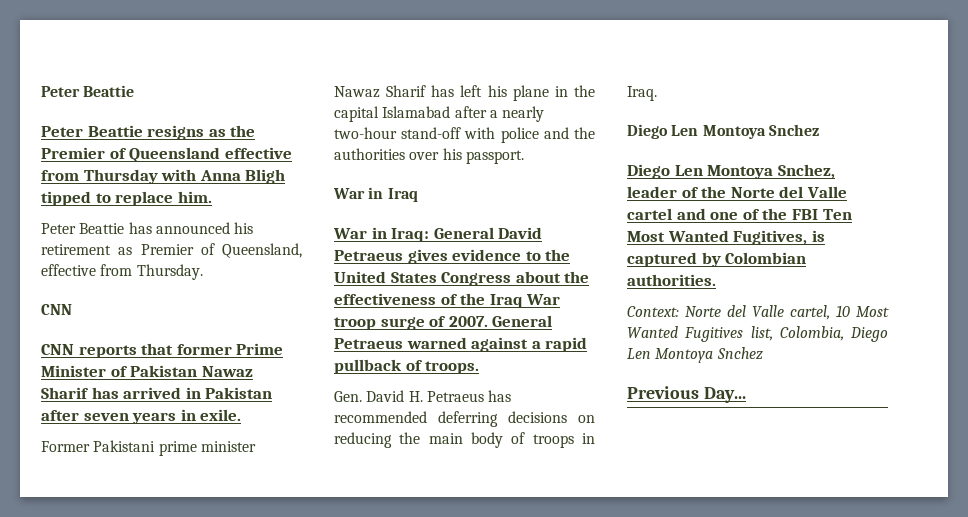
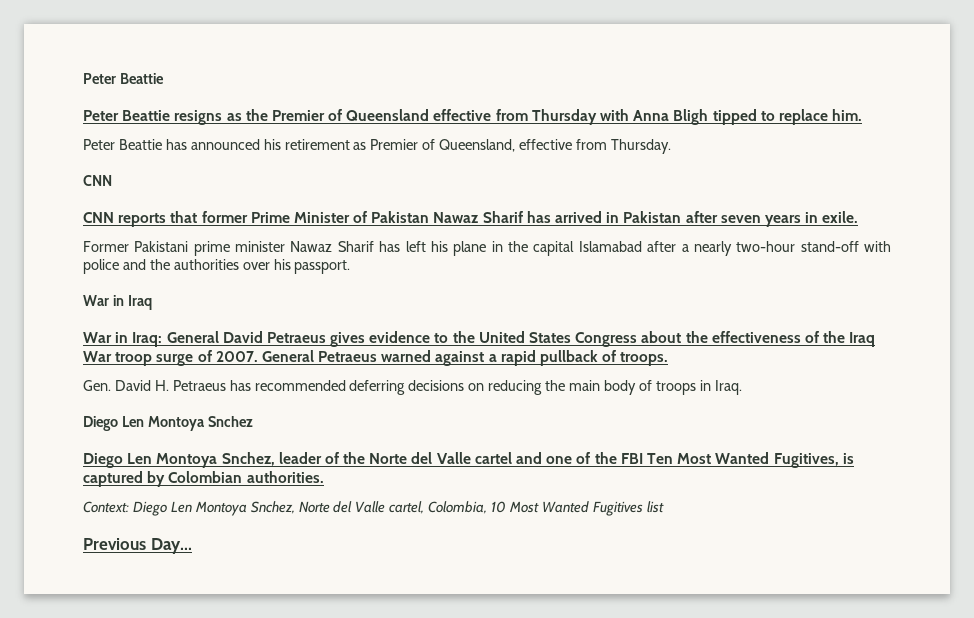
- Context: Norte del Valle cartel, 10 Most Wanted Fugitives list, Colombia, Diego Len Montoya Snchez
+ Context: Diego Len Montoya Snchez, Norte del Valle cartel, Colombia, 10 Most Wanted Fugitives list

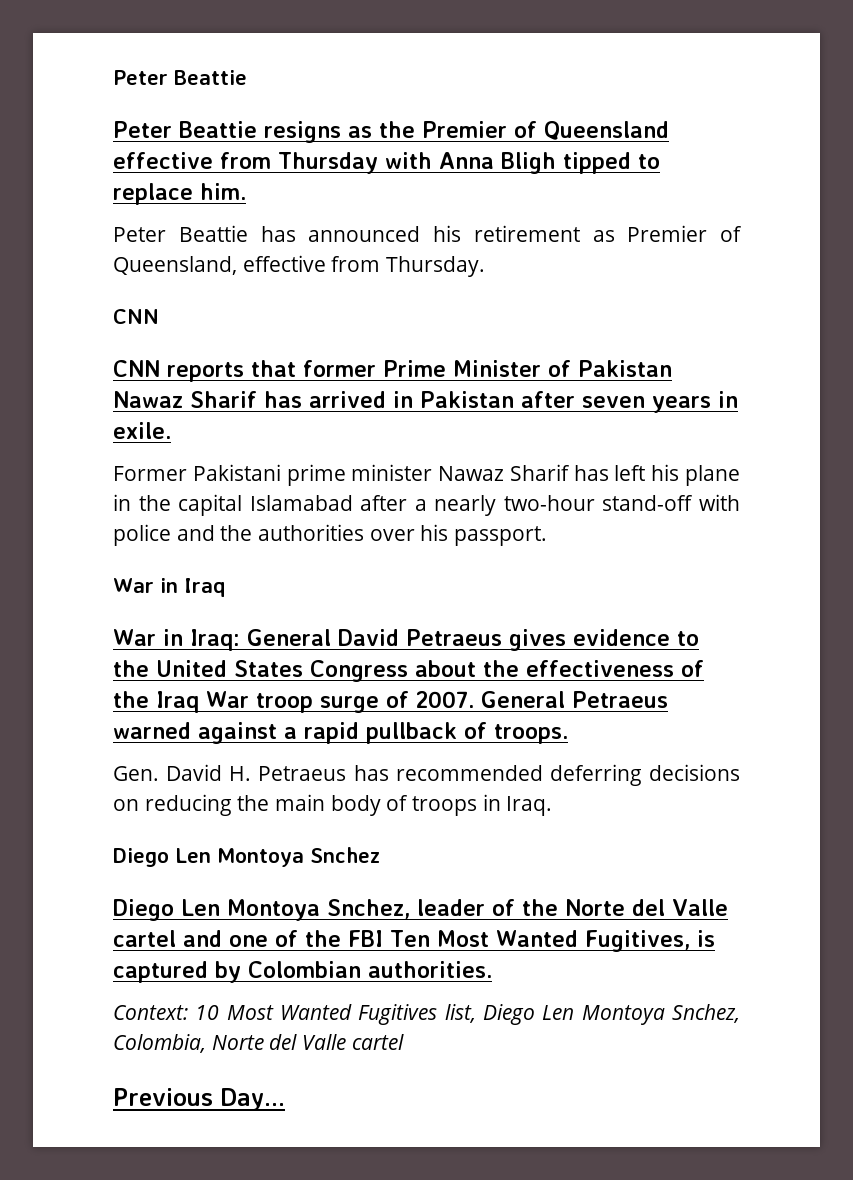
- Context: Diego Len Montoya Snchez, Norte del Valle cartel, Colombia, 10 Most Wanted Fugitives list
+ Context: 10 Most Wanted Fugitives list, Diego Len Montoya Snchez, Colombia, Norte del Valle cartel

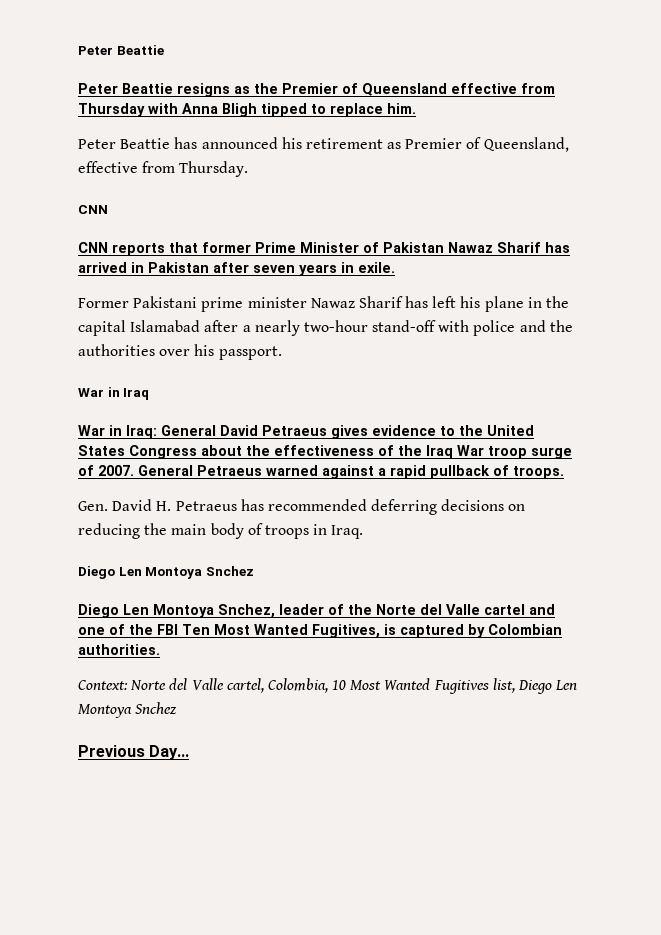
- Context: 10 Most Wanted Fugitives list, Diego Len Montoya Snchez, Colombia, Norte del Valle cartel
+ Context: Norte del Valle cartel, Colombia, 10 Most Wanted Fugitives list, Diego Len Montoya Snchez

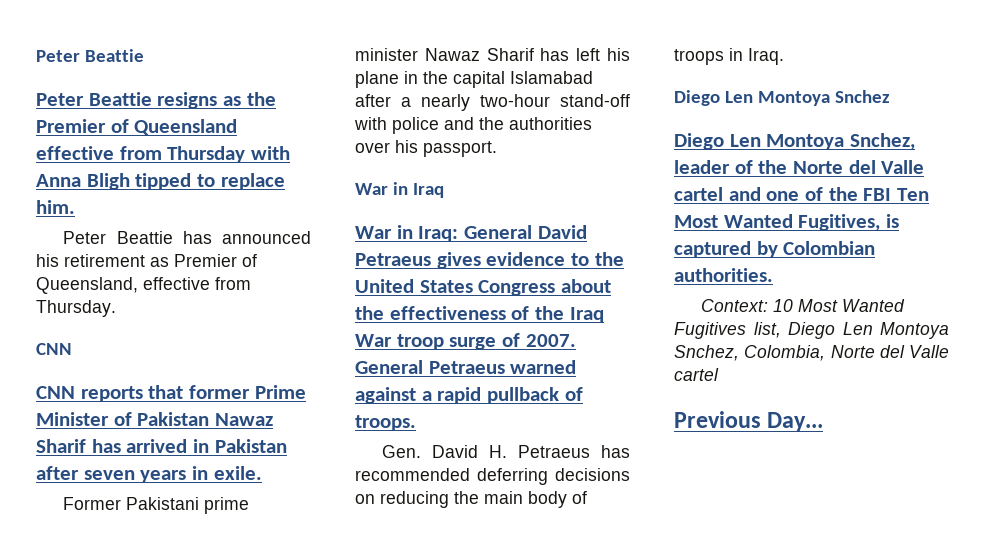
- Context: Norte del Valle cartel, Colombia, 10 Most Wanted Fugitives list, Diego Len Montoya Snchez
+ Context: 10 Most Wanted Fugitives list, Diego Len Montoya Snchez, Colombia, Norte del Valle cartel

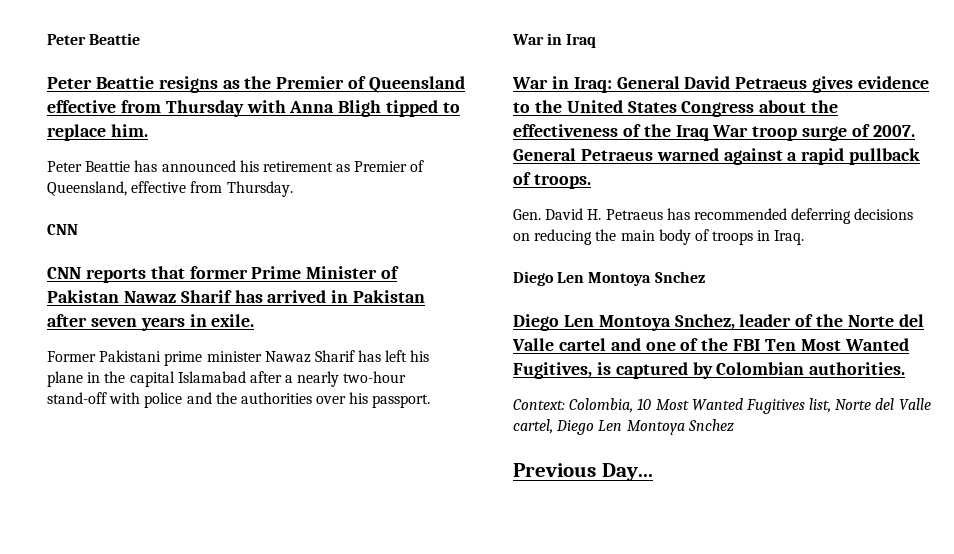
- Context: 10 Most Wanted Fugitives list, Diego Len Montoya Snchez, Colombia, Norte del Valle cartel
+ Context: Colombia, 10 Most Wanted Fugitives list, Norte del Valle cartel, Diego Len Montoya Snchez

